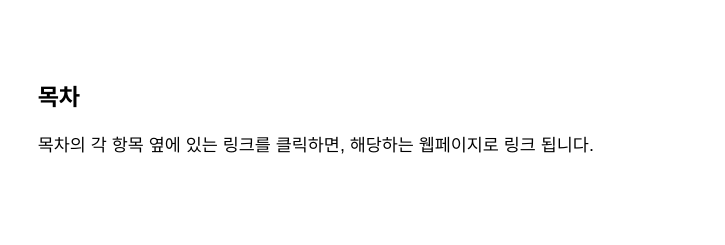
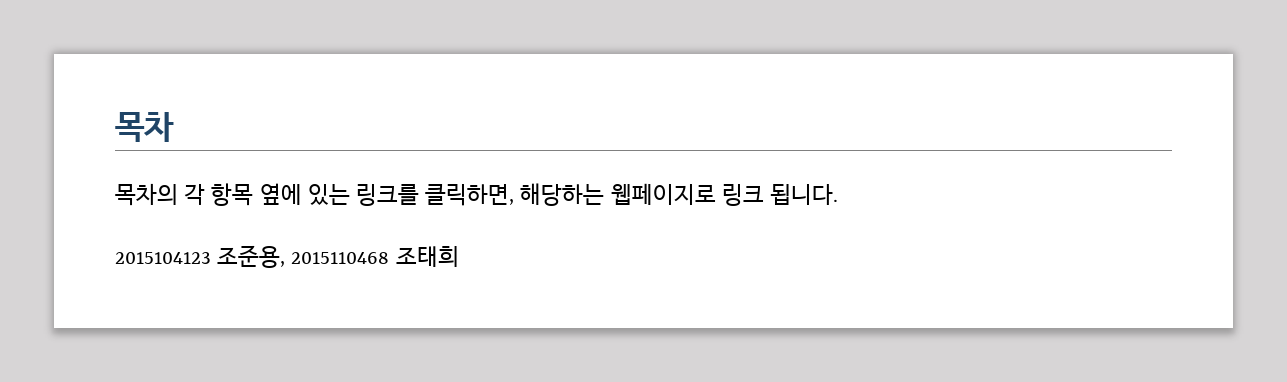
+ 2015104123 조준용, 2015110468 조태희

